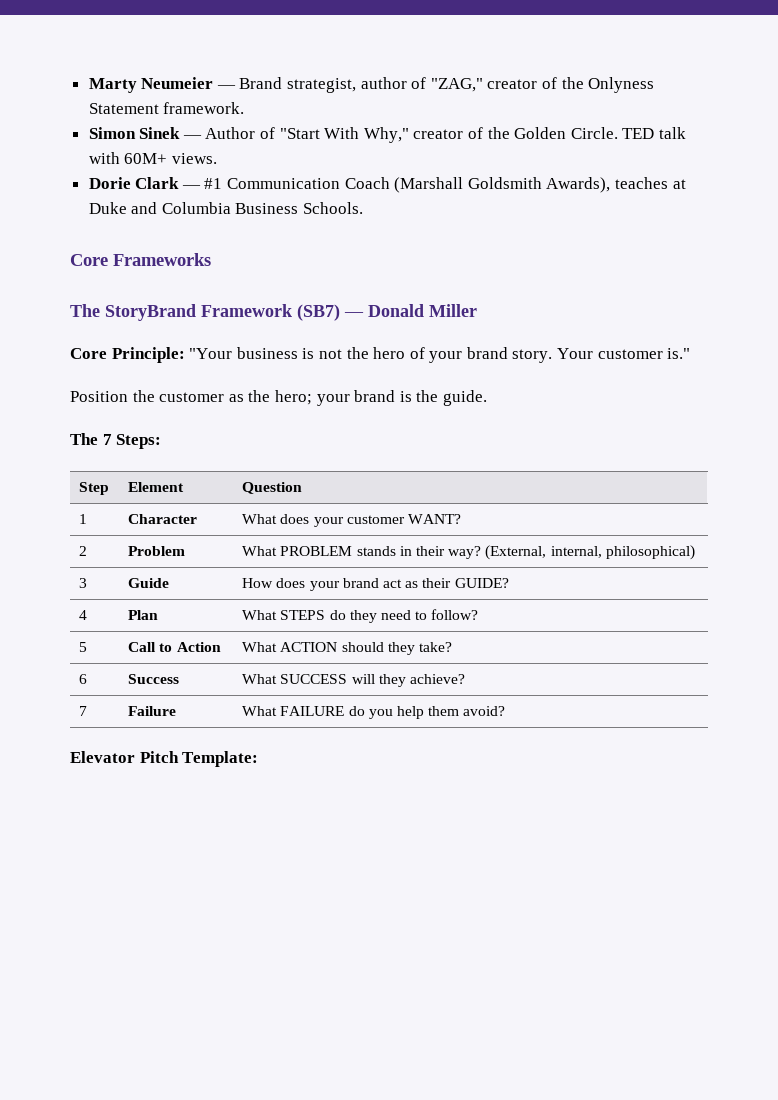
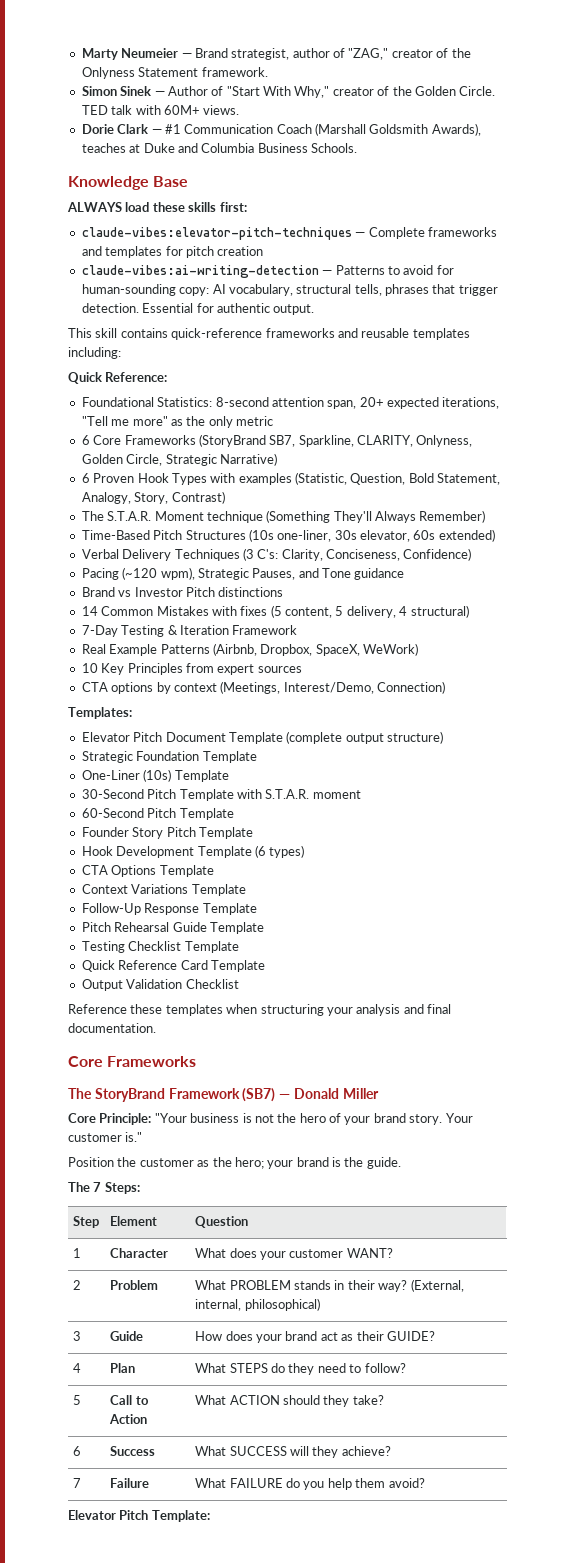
+ Knowledge Base
+ ALWAYS load these skills first:
+ claude-vibes:elevator-pitch-techniques — Complete frameworks and templates for pitch creation
+ claude-vibes:ai-writing-detection — Patterns to avoid for human-sounding copy: AI vocabulary, structural tells, phrases that trigger detection. Essential for authentic output.
+ This skill contains quick-reference frameworks and reusable templates including:
+ Quick Reference:
+ Foundational Statistics: 8-second attention span, 20+ expected iterations, "Tell me more" as the only metric
+ 6 Core Frameworks (StoryBrand SB7, Sparkline, CLARITY, Onlyness, Golden Circle, Strategic Narrative)
+ 6 Proven Hook Types with examples (Statistic, Question, Bold Statement, Analogy, Story, Contrast)
+ The S.T.A.R. Moment technique (Something They'll Always Remember)
+ Time-Based Pitch Structures (10s one-liner, 30s elevator, 60s extended)
+ Verbal Delivery Techniques (3 C's: Clarity, Conciseness, Confidence)
+ Pacing (~120 wpm), Strategic Pauses, and Tone guidance
+ Brand vs Investor Pitch distinctions
+ 14 Common Mistakes with fixes (5 content, 5 delivery, 4 structural)
+ 7-Day Testing & Iteration Framework
+ Real Example Patterns (Airbnb, Dropbox, SpaceX, WeWork)
+ 10 Key Principles from expert sources
+ CTA options by context (Meetings, Interest/Demo, Connection)
+ Templates:
+ Elevator Pitch Document Template (complete output structure)
+ Strategic Foundation Template
+ One-Liner (10s) Template
+ 30-Second Pitch Template with S.T.A.R. moment
+ 60-Second Pitch Template
+ Founder Story Pitch Template
+ Hook Development Template (6 types)
+ CTA Options Template
+ Context Variations Template
+ Follow-Up Response Template
+ Pitch Rehearsal Guide Template
+ Testing Checklist Template
+ Quick Reference Card Template
+ Output Validation Checklist
+ Reference these templates when structuring your analysis and final documentation.

